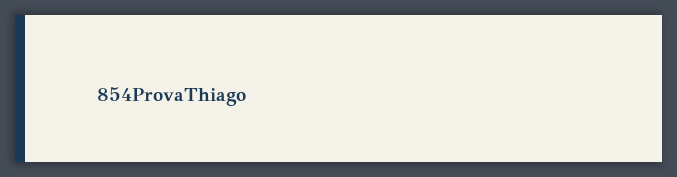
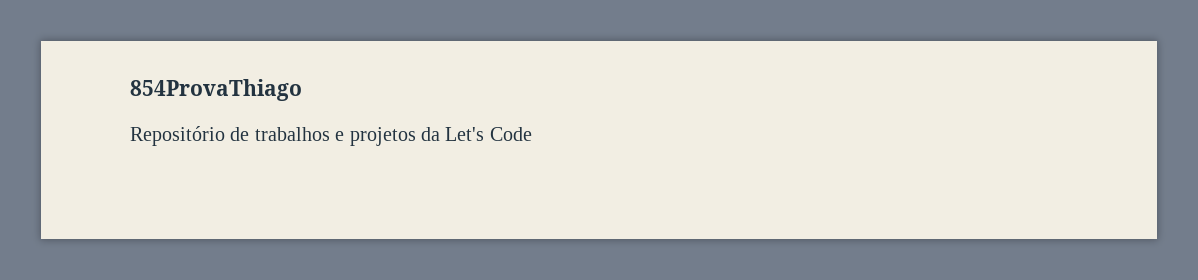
+ Repositório de trabalhos e projetos da Let's Code

